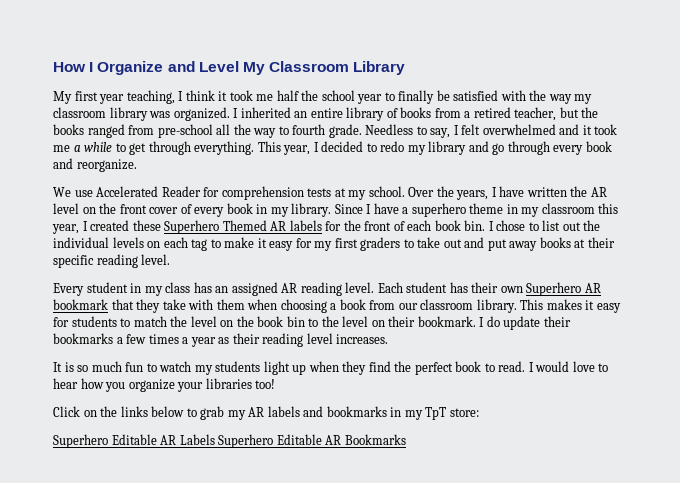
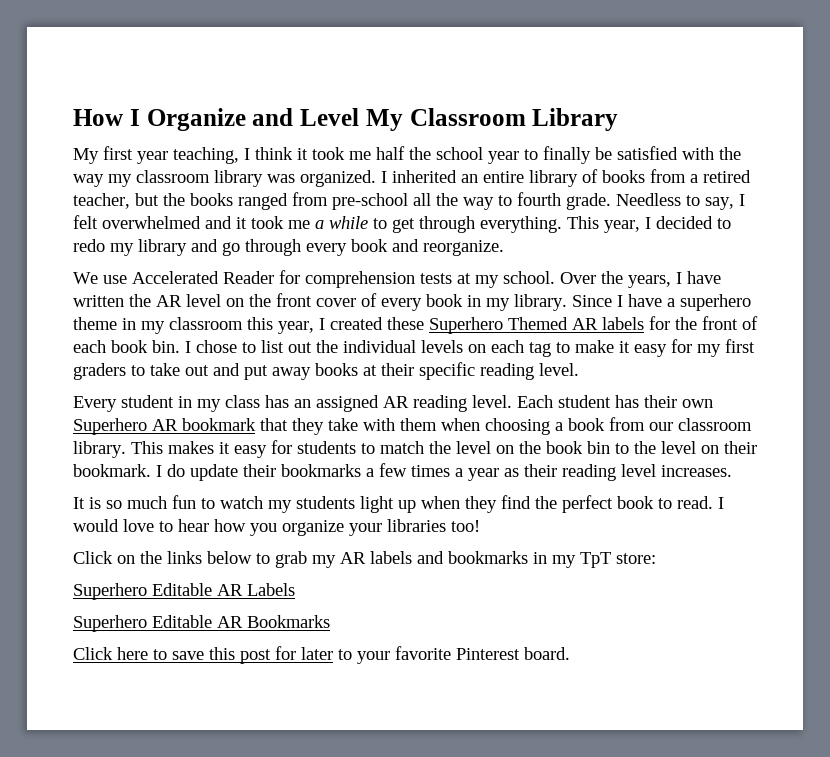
- Superhero Editable AR Labels Superhero Editable AR Bookmarks
+ Superhero Editable AR Labels
+ Superhero Editable AR Bookmarks
+ Click here to save this post for later to your favorite Pinterest board.

